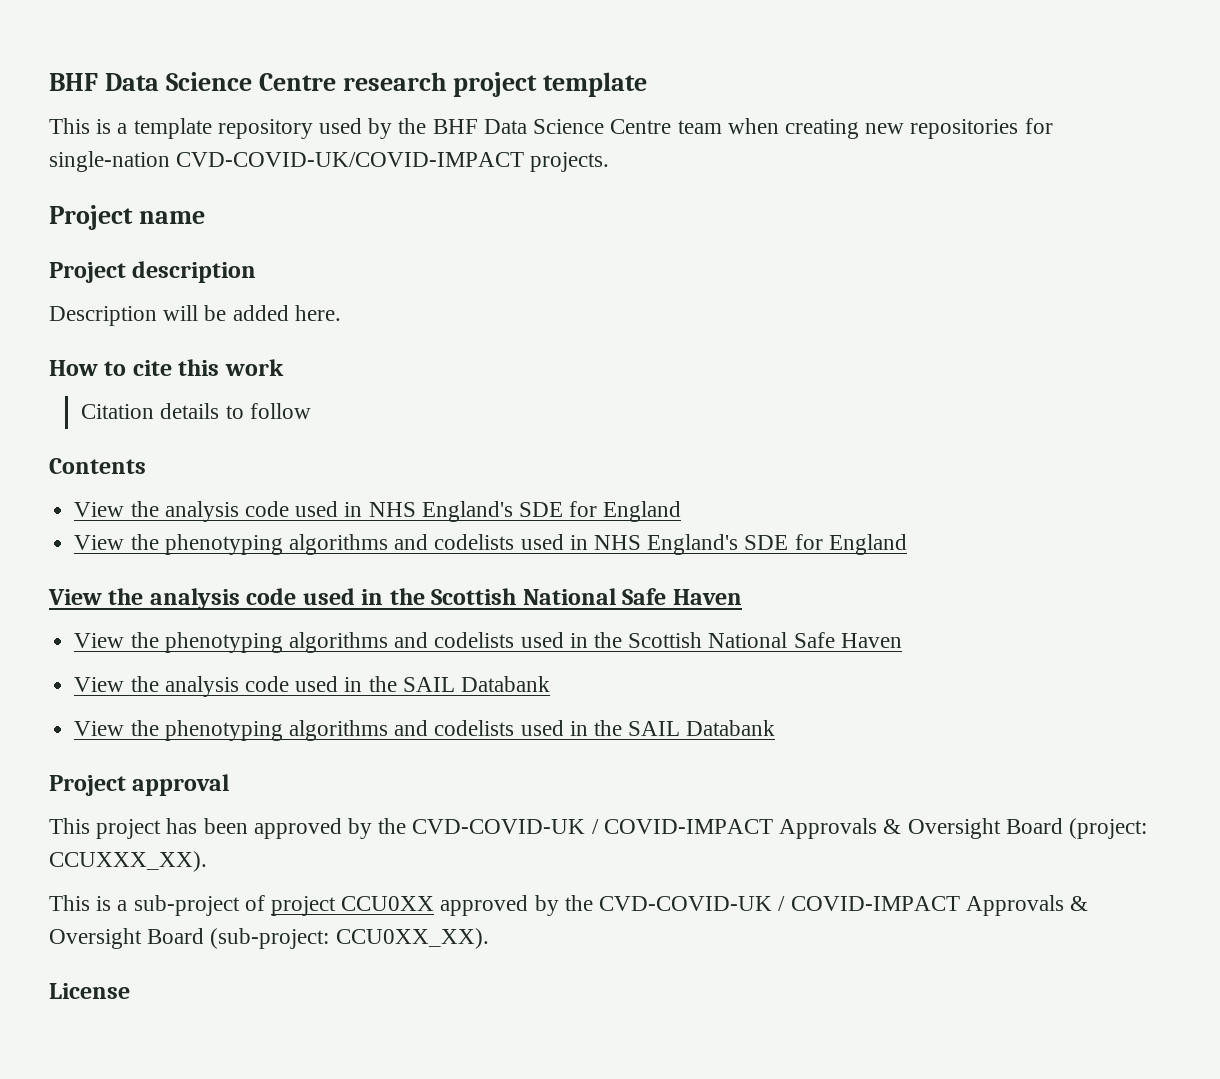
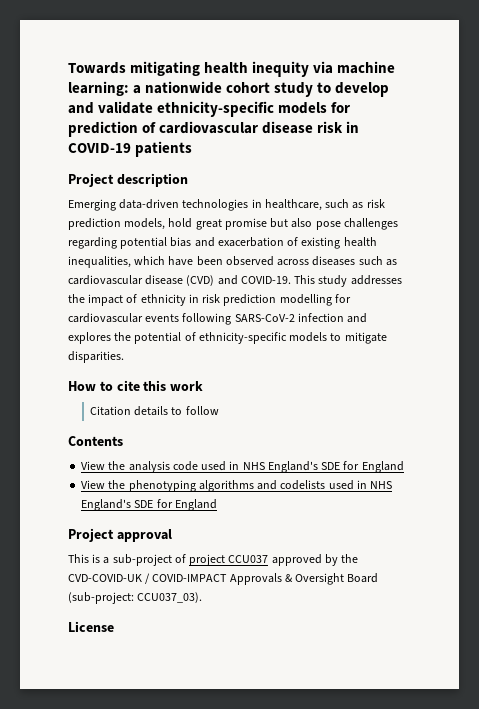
- BHF Data Science Centre research project template
- This is a template repository used by the BHF Data Science Centre team when creating new repositories for single-nation CVD-COVID-UK/COVID-IMPACT projects.
- Project name
+ Towards mitigating health inequity via machine learning: a nationwide cohort study to develop and validate ethnicity-specific models for prediction of cardiovascular disease risk in COVID-19 patients
  Project description
- Description will be added here.
+ Emerging data-driven technologies in healthcare, such as risk prediction models, hold great promise but also pose challenges regarding potential bias and exacerbation of existing health inequalities, which have been observed across diseases such as cardiovascular disease (CVD) and COVID-19. This study addresses the impact of ethnicity in risk prediction modelling for cardiovascular events following SARS-CoV-2 infection and explores the potential of ethnicity-specific models to mitigate disparities.
- View the analysis code used in the Scottish National Safe Haven
- View the phenotyping algorithms and codelists used in the Scottish National Safe Haven
- View the analysis code used in the SAIL Databank
- View the phenotyping algorithms and codelists used in the SAIL Databank
  Project approval
- This project has been approved by the CVD-COVID-UK / COVID-IMPACT Approvals & Oversight Board (project: CCUXXX_XX).
- This is a sub-project of project CCU0XX approved by the CVD-COVID-UK / COVID-IMPACT Approvals & Oversight Board (sub-project: CCU0XX_XX).
+ This is a sub-project of project CCU037 approved by the CVD-COVID-UK / COVID-IMPACT Approvals & Oversight Board (sub-project: CCU037_03).

